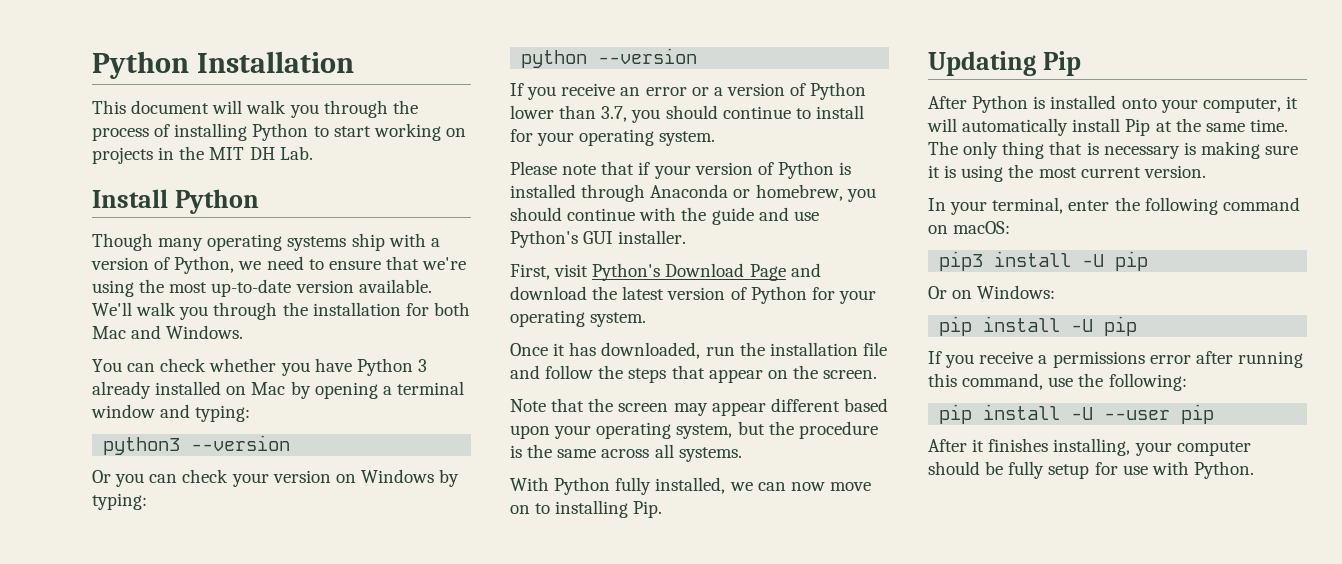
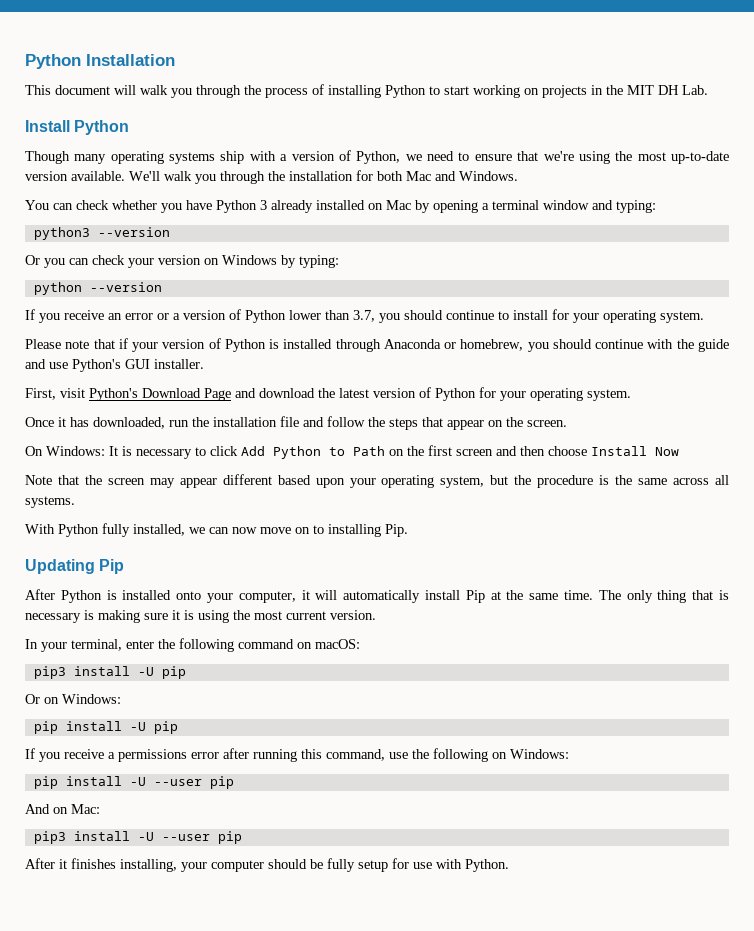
+ On Windows: It is necessary to click Add Python to Path on the first screen and then choose Install Now
- If you receive a permissions error after running this command, use the following:
+ If you receive a permissions error after running this command, use the following on Windows:
+ And on Mac:
+ pip3 install -U --user pip

